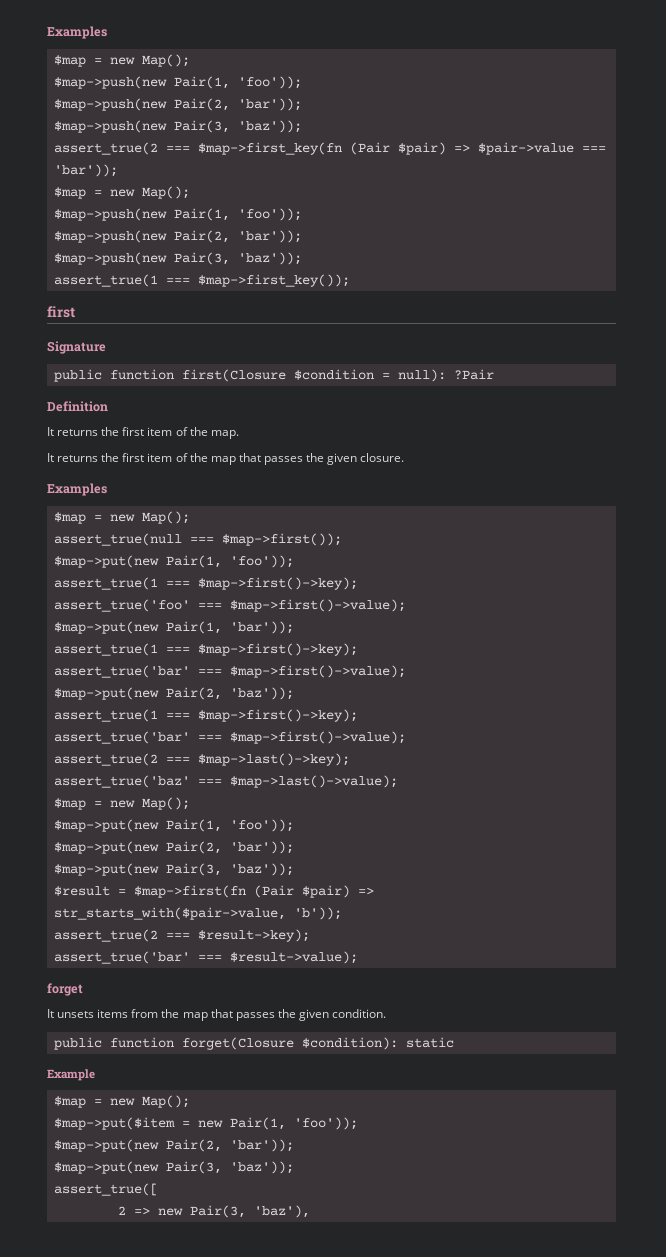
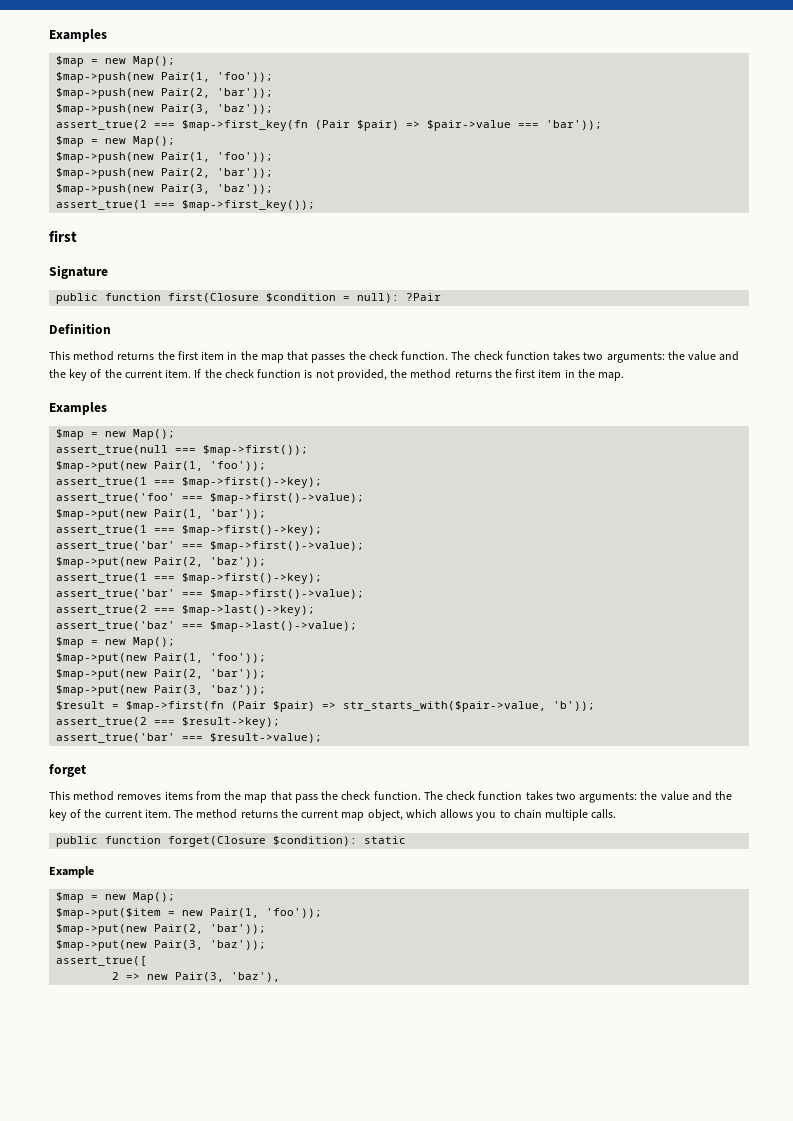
- It returns the first item of the map.
- It returns the first item of the map that passes the given closure.
+ This method returns the first item in the map that passes the check function. The check function takes two arguments: the value and the key of the current item. If the check function is not provided, the method returns the first item in the map.
- It unsets items from the map that passes the given condition.
+ This method removes items from the map that pass the check function. The check function takes two arguments: the value and the key of the current item. The method returns the current map object, which allows you to chain multiple calls.

